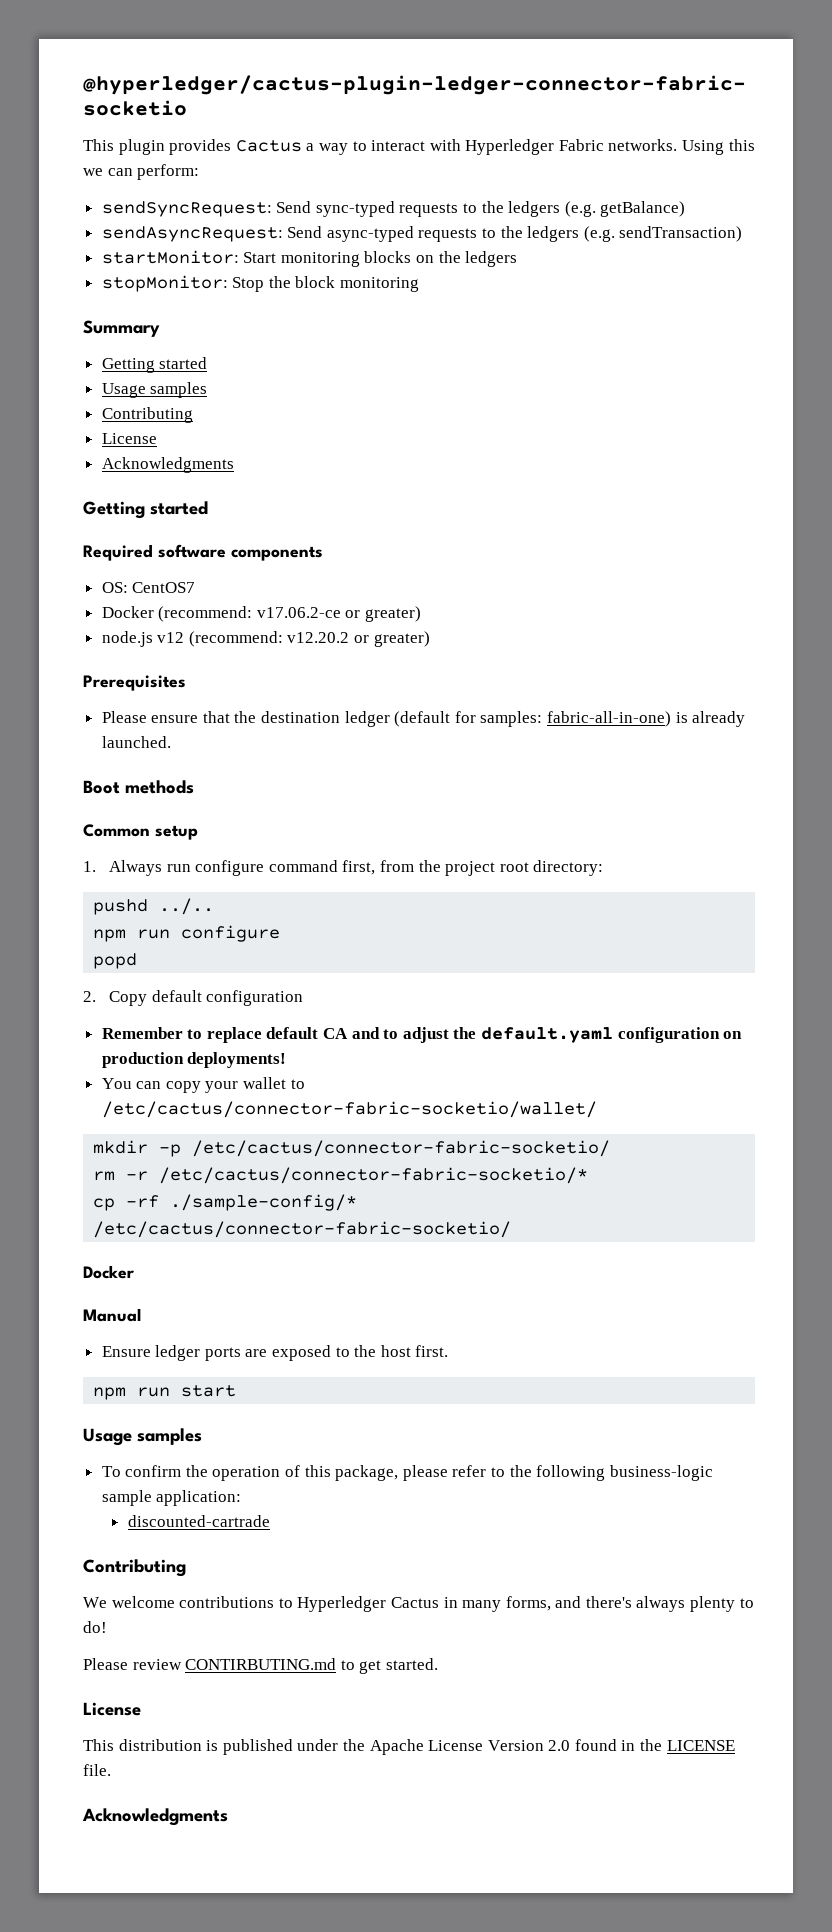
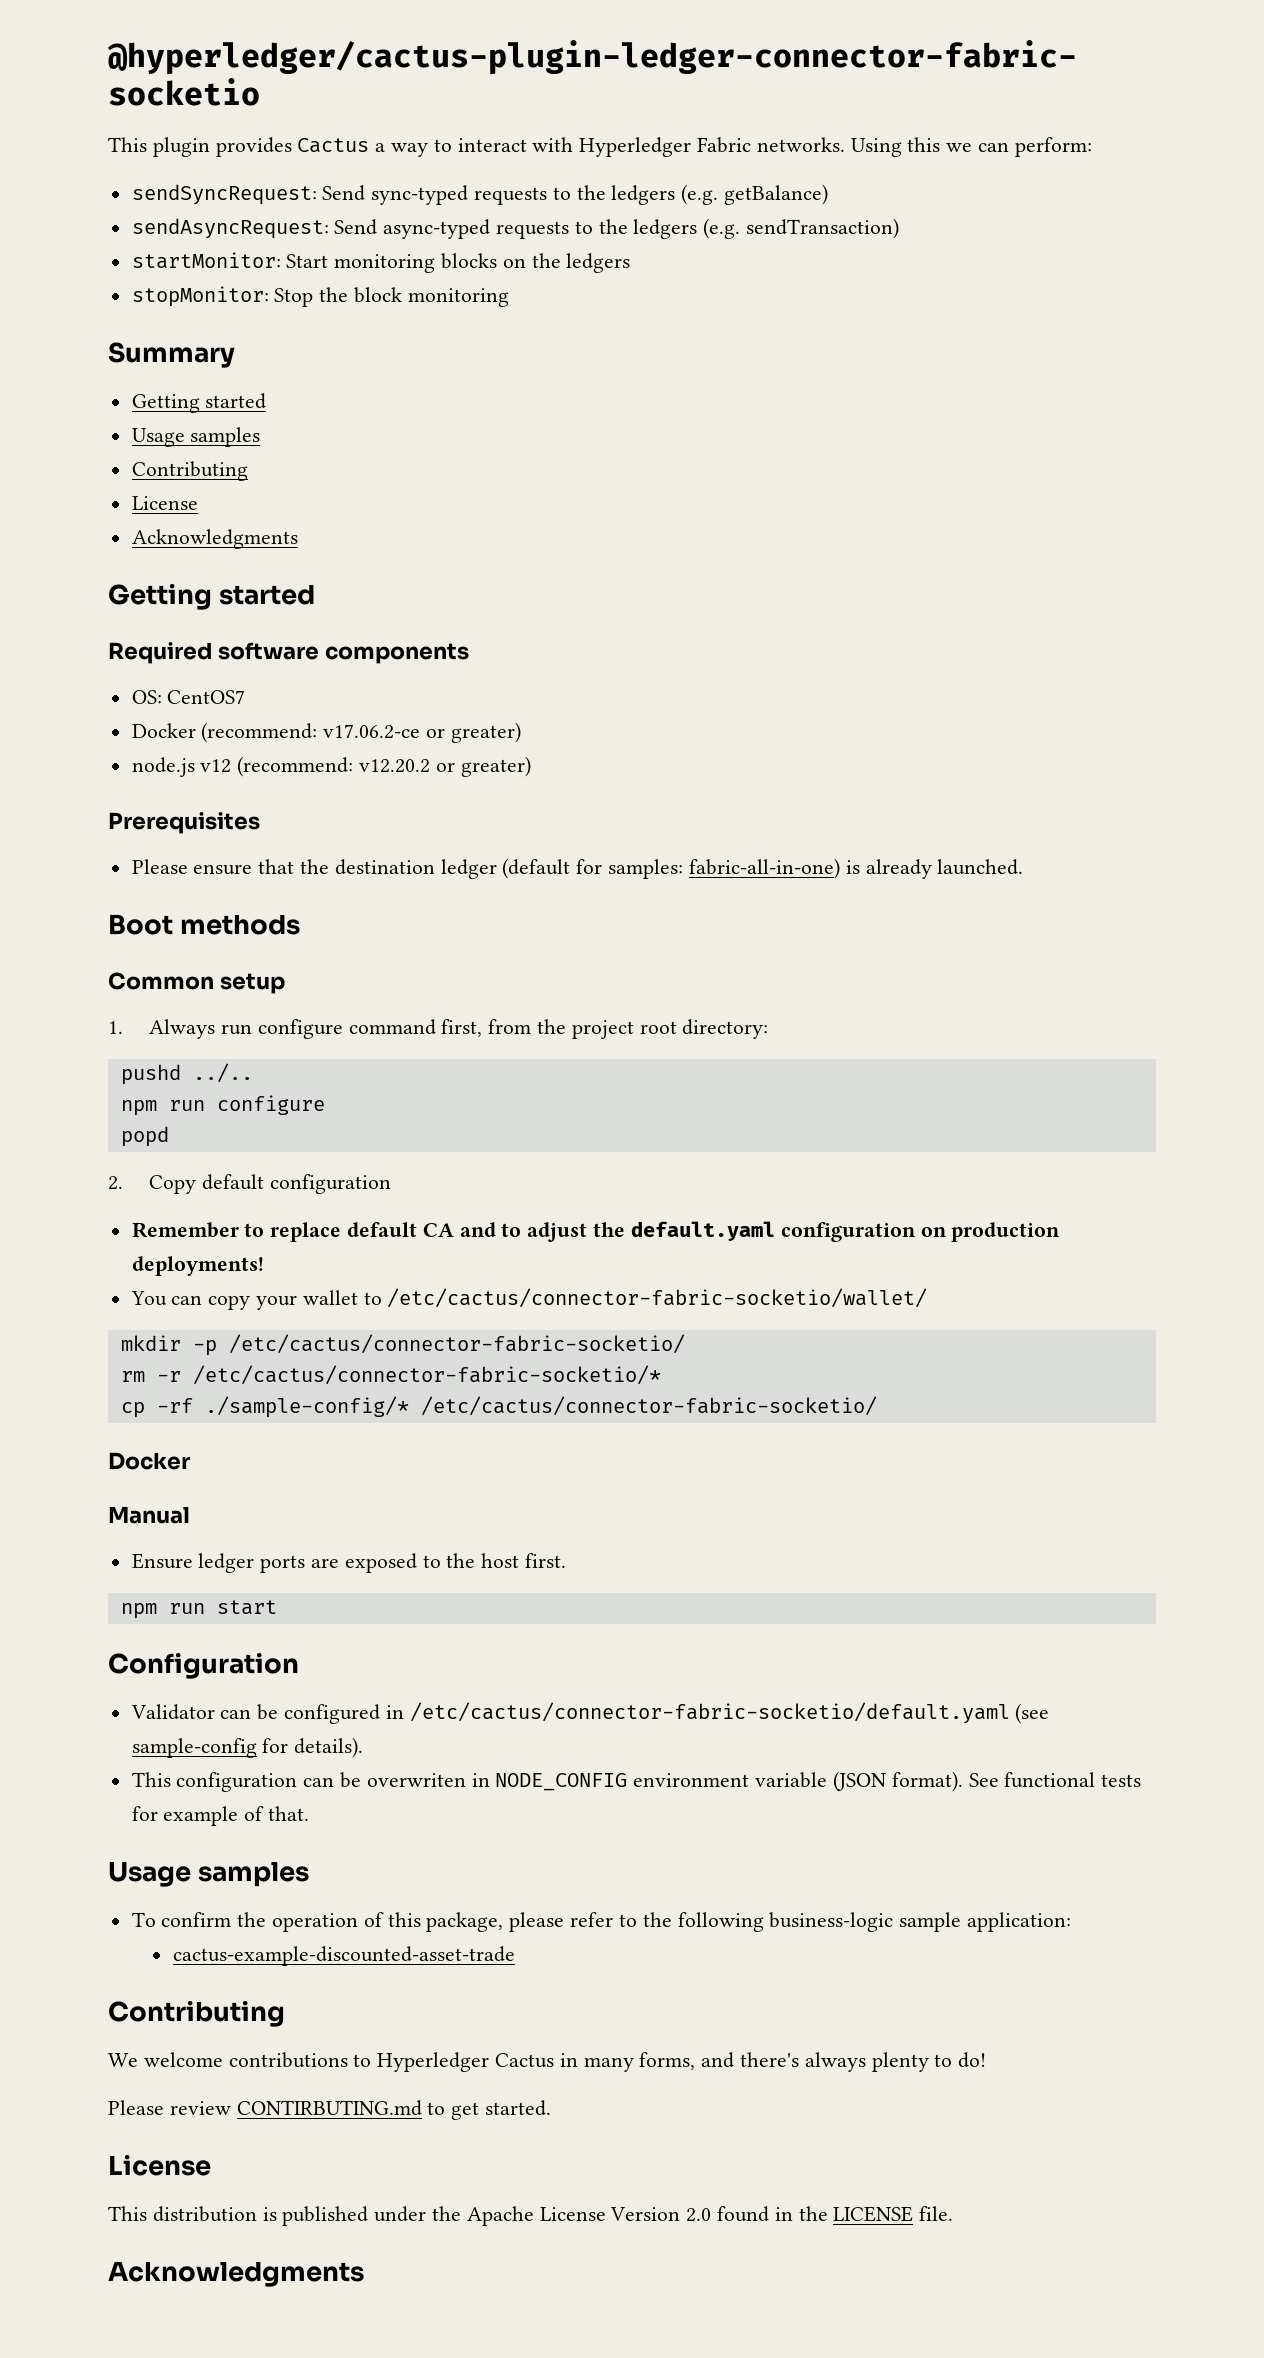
+ Configuration
+ Validator can be configured in /etc/cactus/connector-fabric-socketio/default.yaml (see sample-config for details).
+ This configuration can be overwriten in NODE_CONFIG environment variable (JSON format). See functional tests for example of that.
- discounted-cartrade
+ cactus-example-discounted-asset-trade

